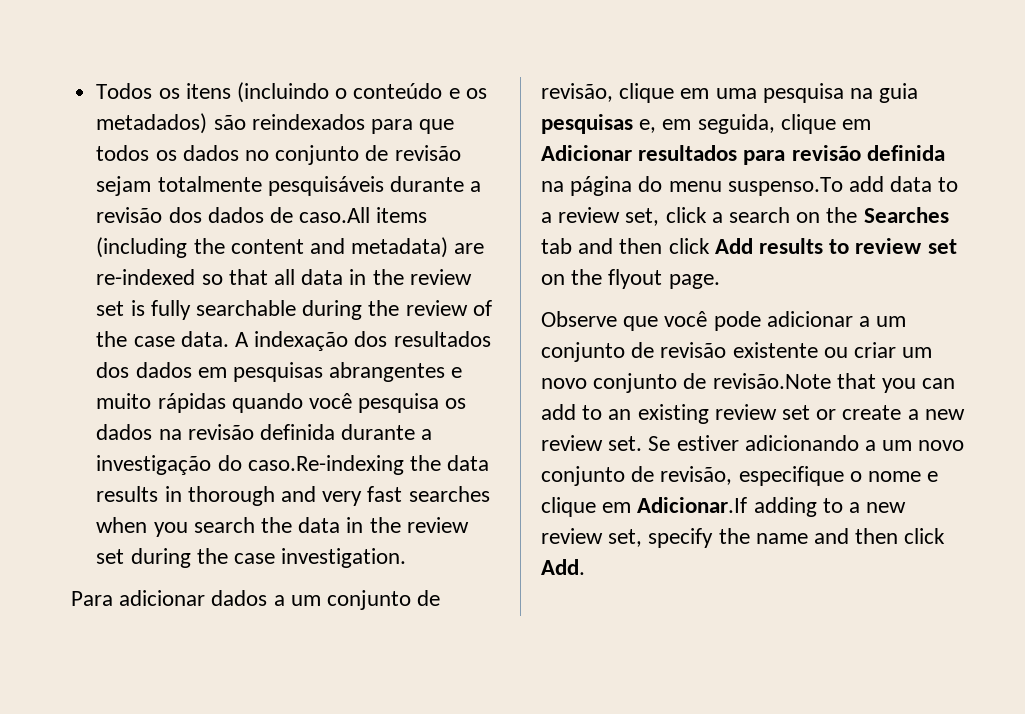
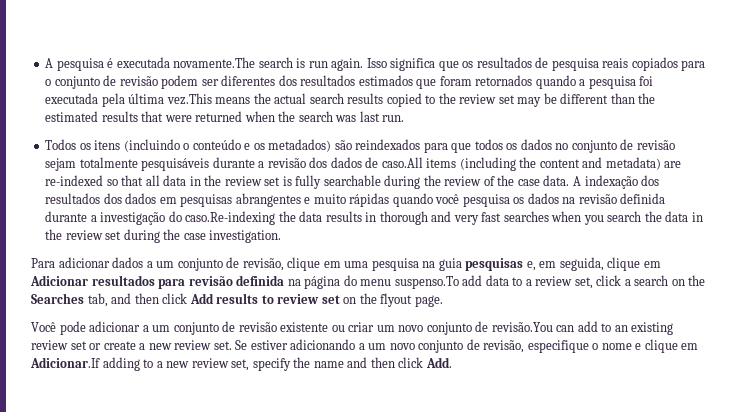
+ A pesquisa é executada novamente.The search is run again. Isso significa que os resultados de pesquisa reais copiados para o conjunto de revisão podem ser diferentes dos resultados estimados que foram retornados quando a pesquisa foi executada pela última vez.This means the actual search results copied to the review set may be different than the estimated results that were returned when the search was last run.
- Para adicionar dados a um conjunto de revisão, clique em uma pesquisa na guia pesquisas e, em seguida, clique em Adicionar resultados para revisão definida na página do menu suspenso.To add data to a review set, click a search on the Searches tab and then click Add results to review set on the flyout page.
+ Para adicionar dados a um conjunto de revisão, clique em uma pesquisa na guia pesquisas e, em seguida, clique em Adicionar resultados para revisão definida na página do menu suspenso.To add data to a review set, click a search on the Searches tab, and then click Add results to review set on the flyout page.
- Observe que você pode adicionar a um conjunto de revisão existente ou criar um novo conjunto de revisão.Note that you can add to an existing review set or create a new review set.
+ Você pode adicionar a um conjunto de revisão existente ou criar um novo conjunto de revisão.You can add to an existing review set or create a new review set.

